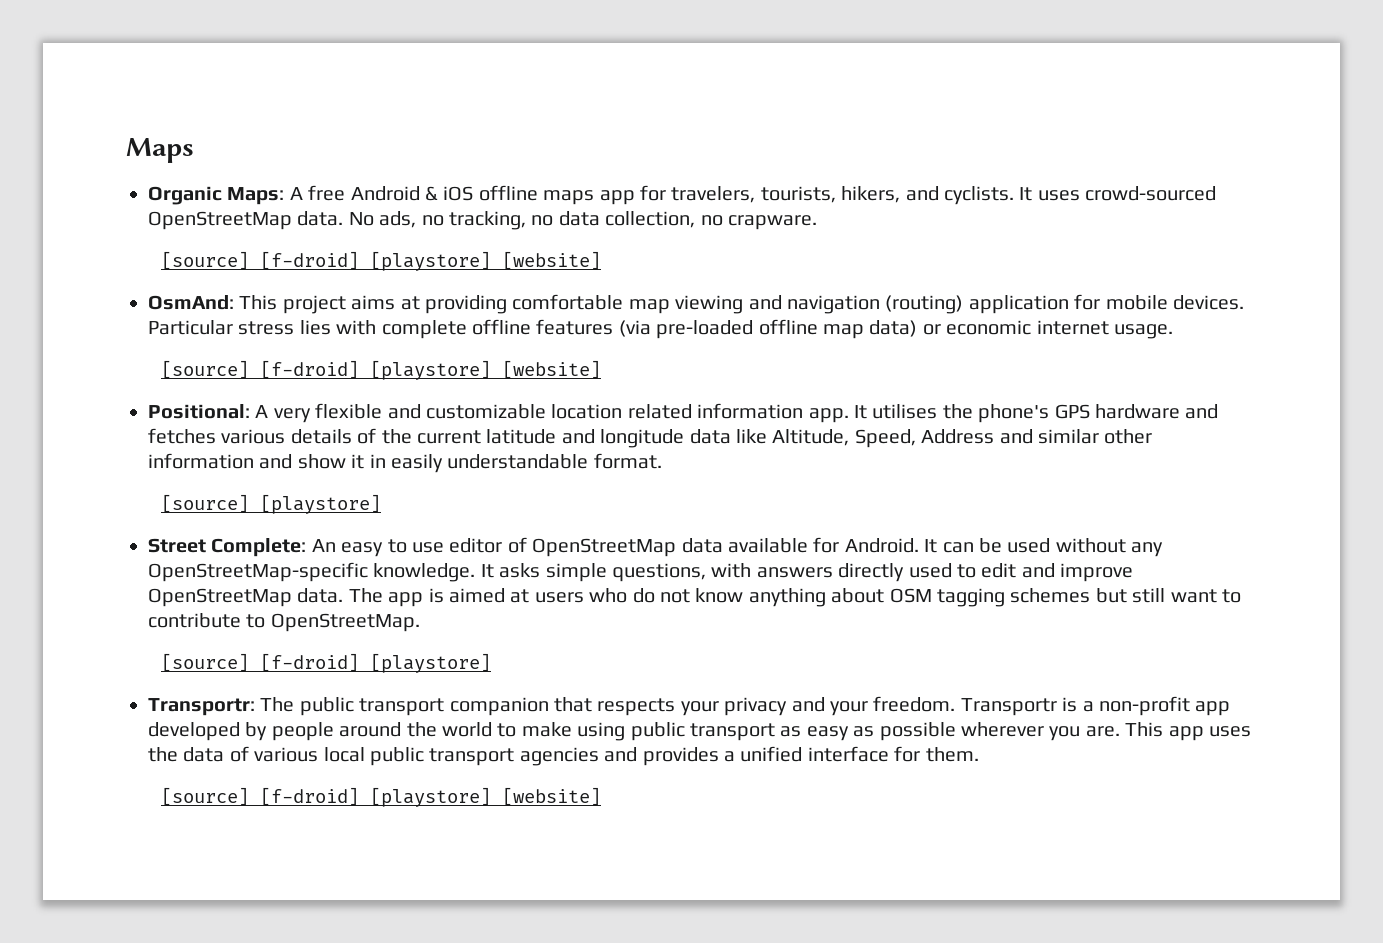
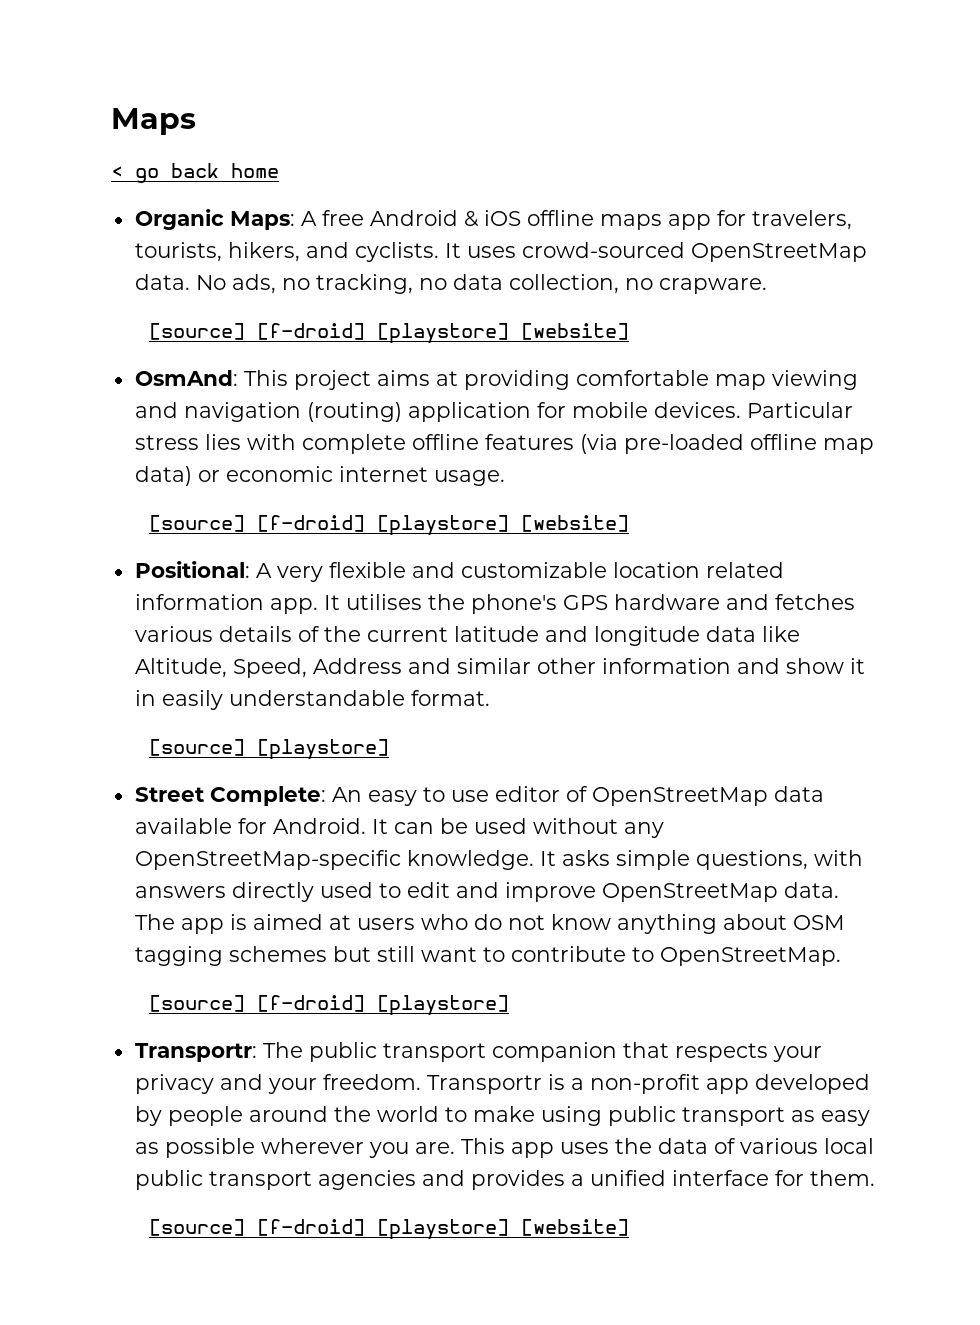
+ < go back home

